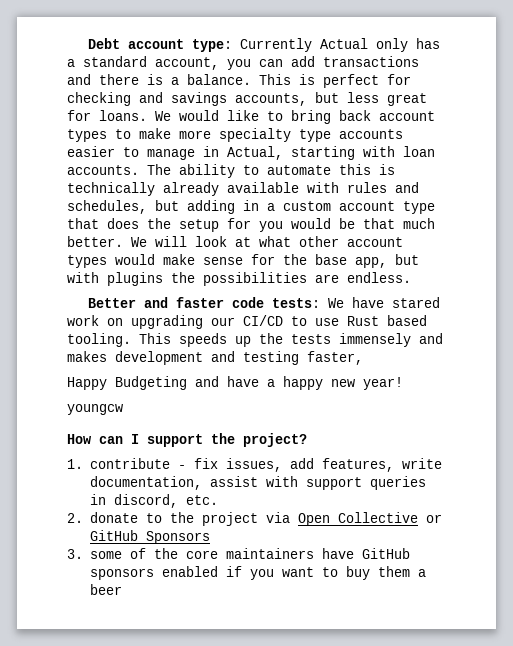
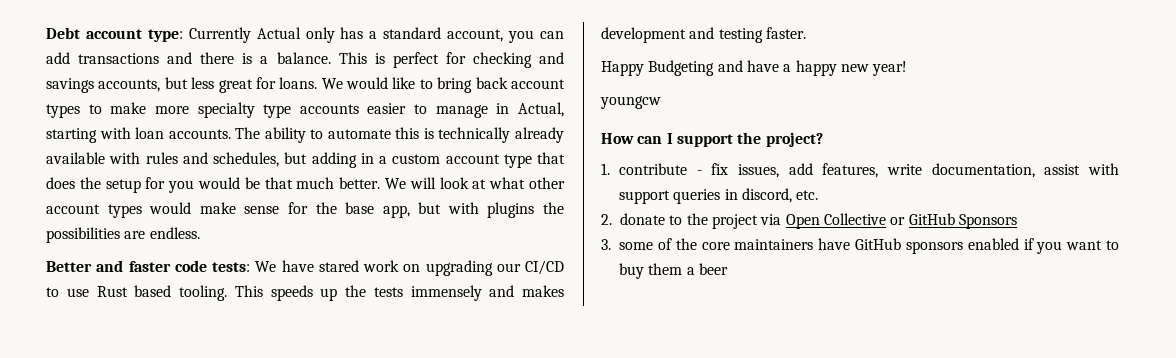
- This speeds up the tests immensely and makes development and testing faster,
+ This speeds up the tests immensely and makes development and testing faster.

